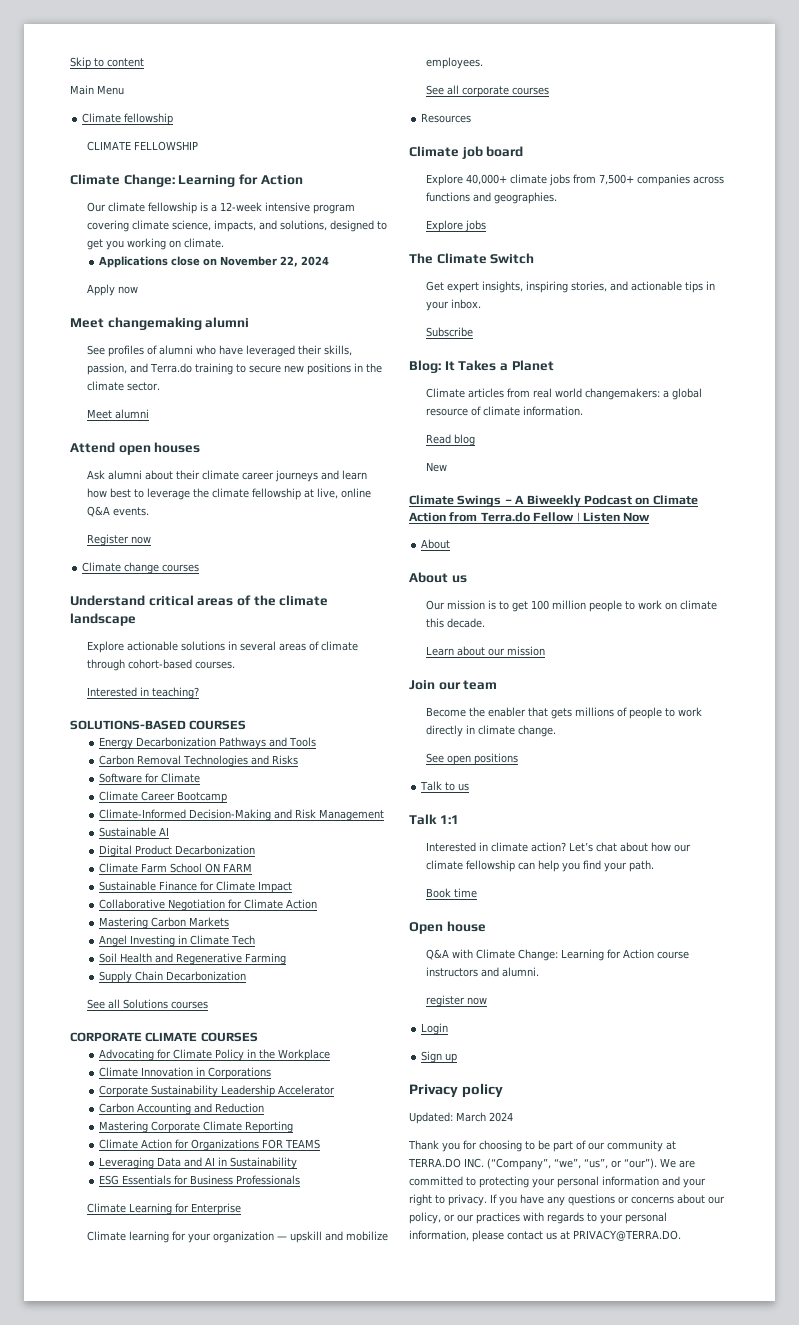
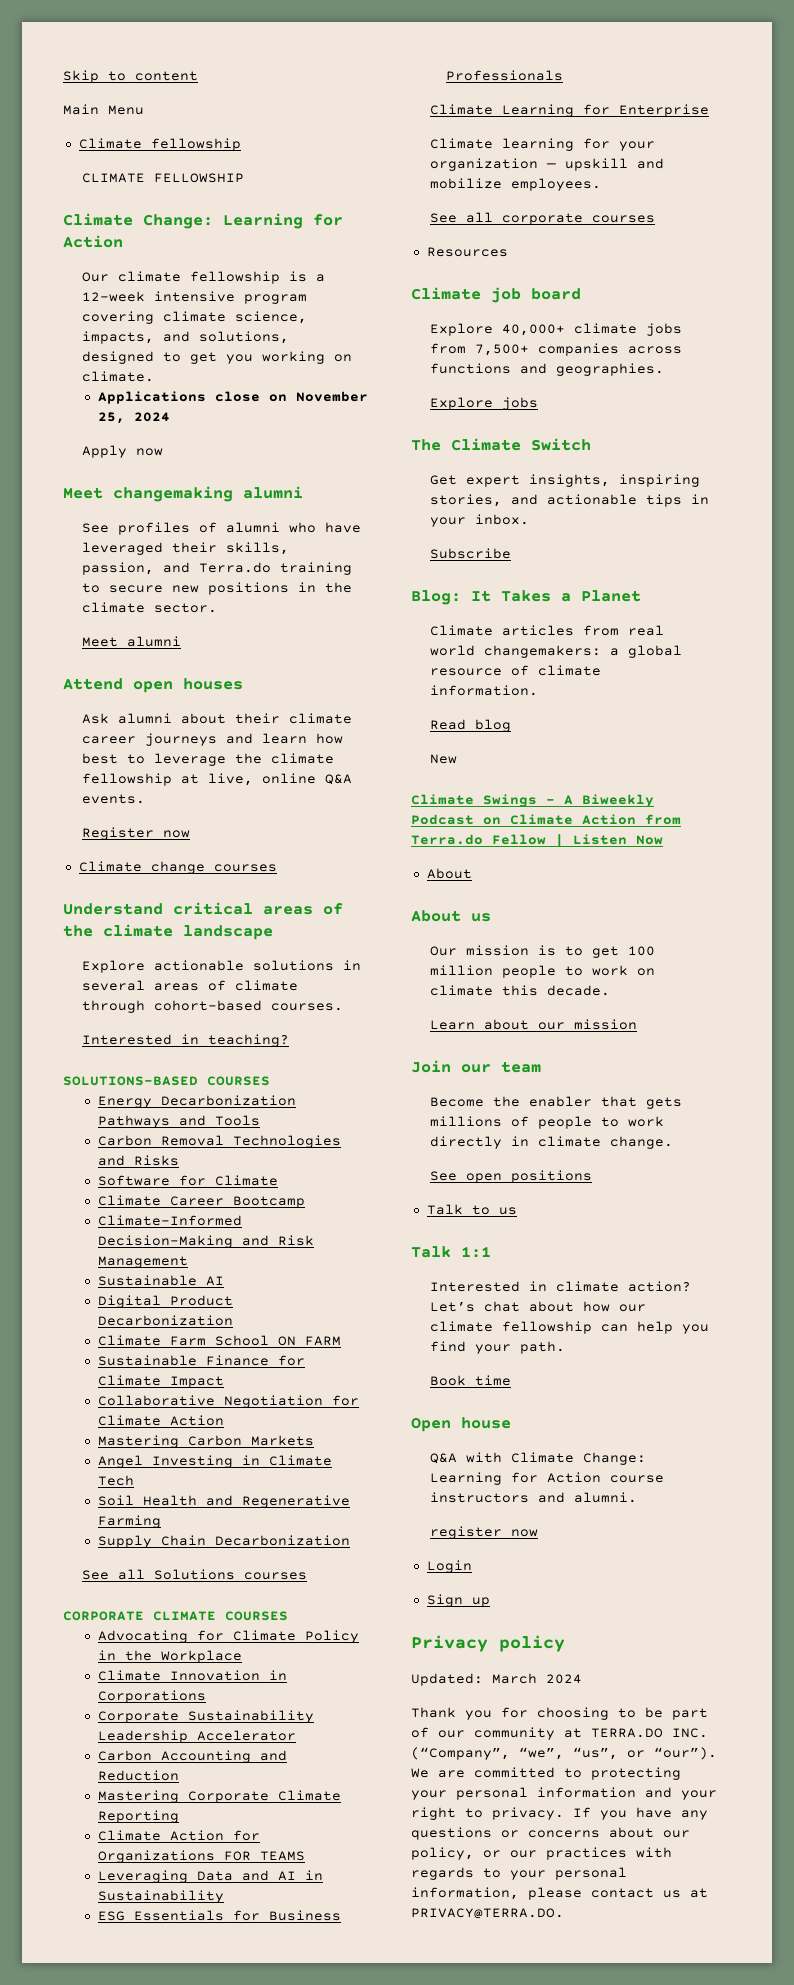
- Applications close on November 22, 2024
+ Applications close on November 25, 2024

